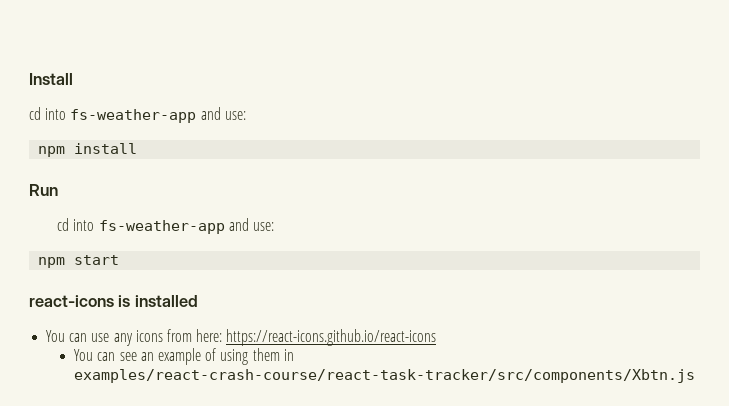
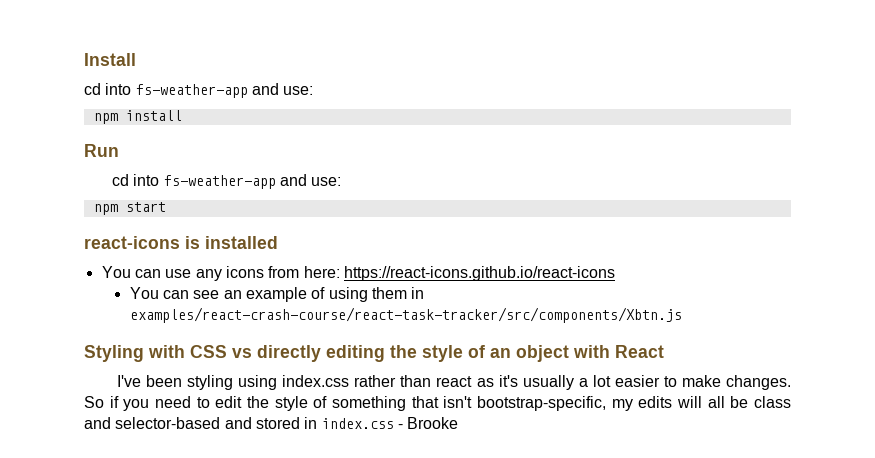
+ Styling with CSS vs directly editing the style of an object with React
+ I've been styling using index.css rather than react as it's usually a lot easier to make changes. So if you need to edit the style of something that isn't bootstrap-specific, my edits will all be class and selector-based and stored in index.css - Brooke

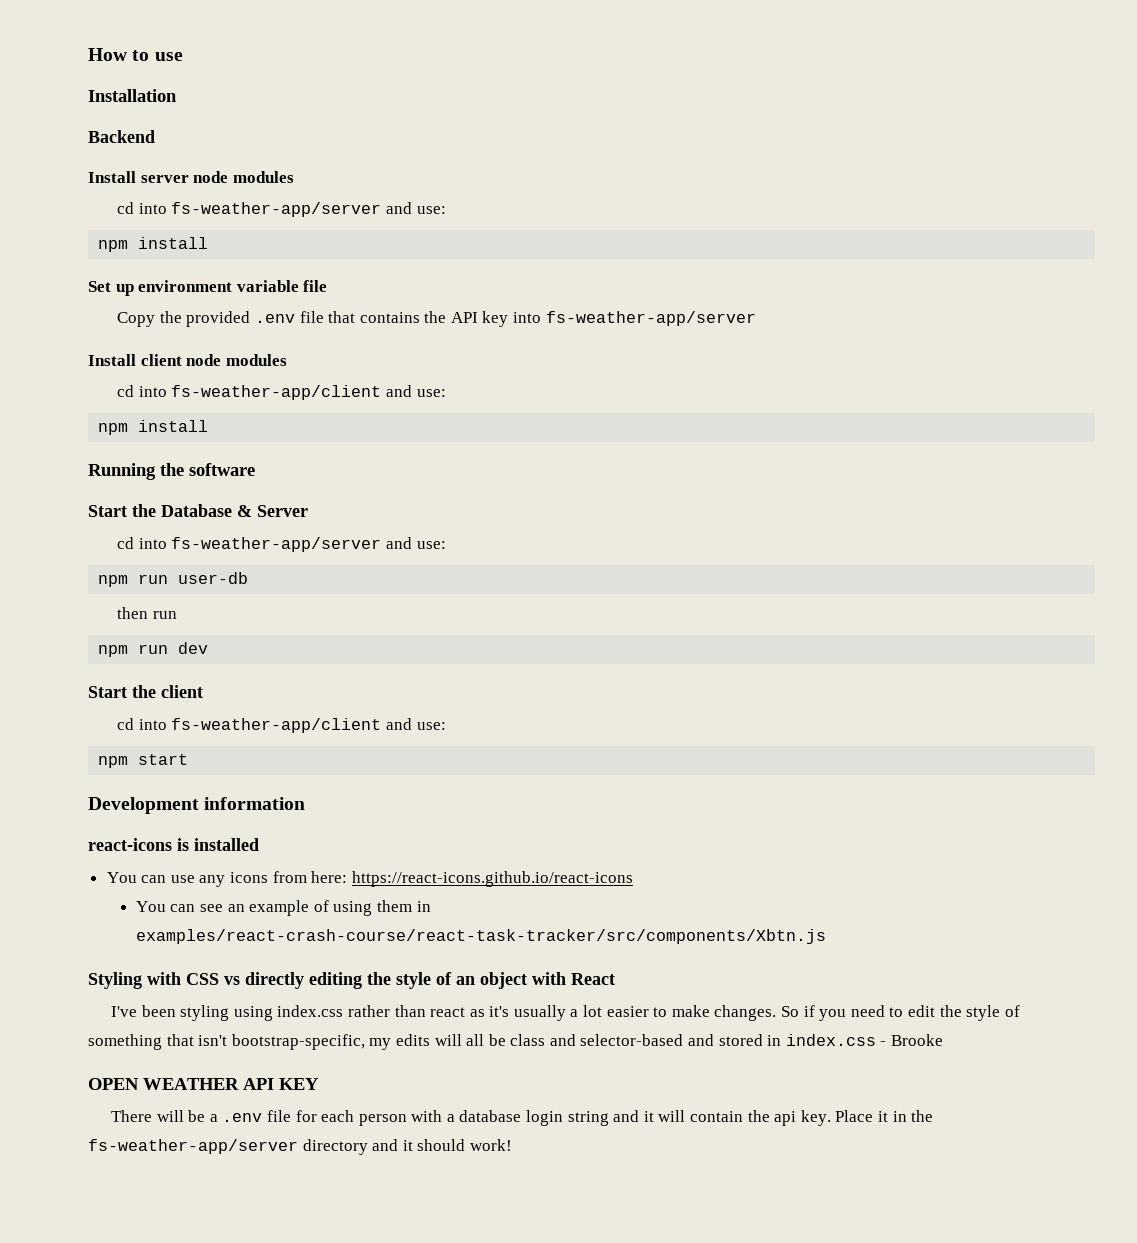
- Install
- cd into fs-weather-app and use:
+ How to use
+ Installation
+ Backend
+ Install server node modules
+ cd into fs-weather-app/server and use:
  npm install
- Run
- cd into fs-weather-app and use:
+ Set up environment variable file
+ Copy the provided .env file that contains the API key into fs-weather-app/server
+ Install client node modules
+ cd into fs-weather-app/client and use:
+ npm install
+ Running the software
+ Start the Database & Server
+ cd into fs-weather-app/server and use:
+ npm run user-db
+ then run
+ npm run dev
+ Start the client
+ cd into fs-weather-app/client and use:
+ Development information
+ OPEN WEATHER API KEY
+ There will be a .env file for each person with a database login string and it will contain the api key. Place it in the fs-weather-app/server directory and it should work!

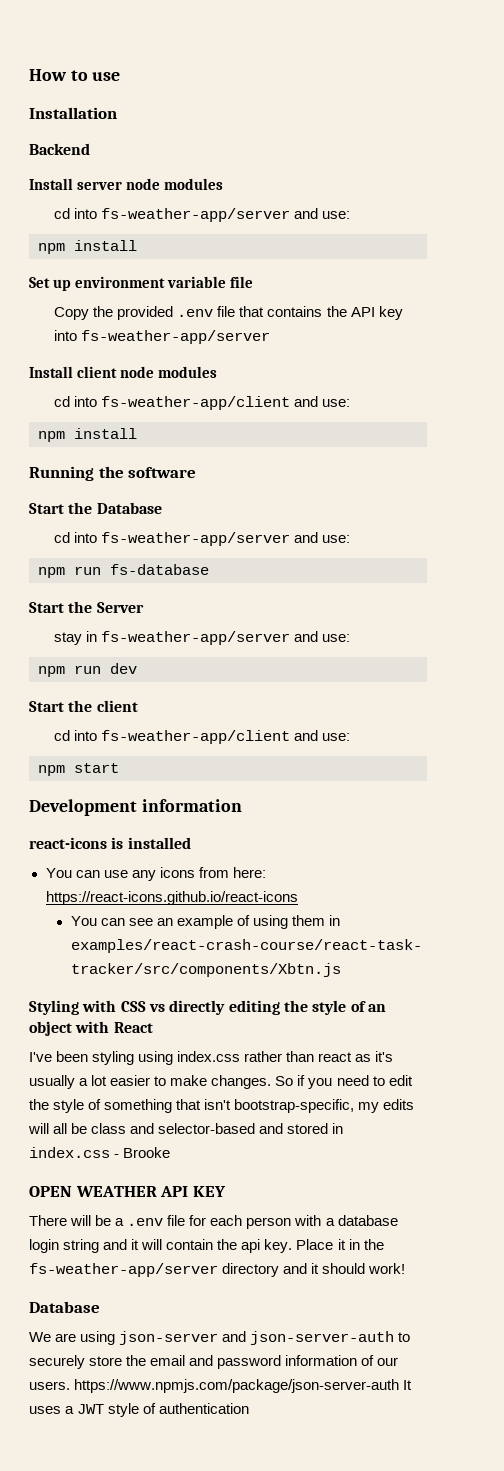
- Start the Database & Server
+ Start the Database
- npm run user-db
- then run
+ npm run fs-database
+ Start the Server
+ stay in fs-weather-app/server and use:
  Place it in the fs-weather-app/server directory and it should work!
+ Database
+ We are using json-server and json-server-auth to securely store the email and password information of our users. https://www.npmjs.com/package/json-server-auth It uses a JWT style of authentication

